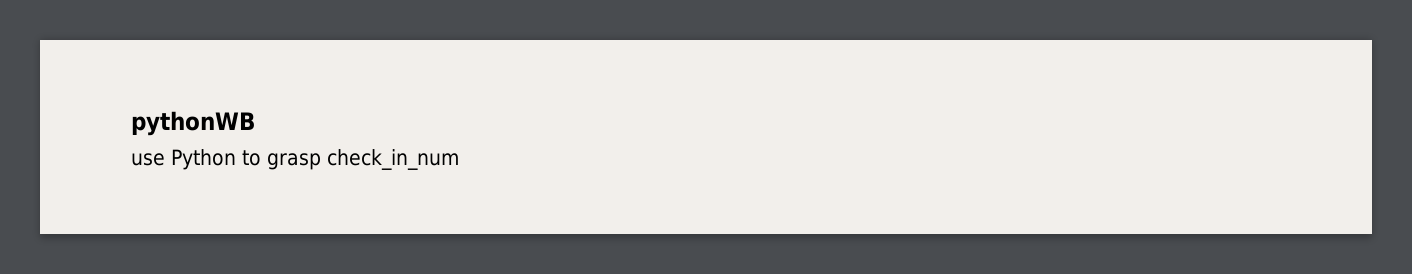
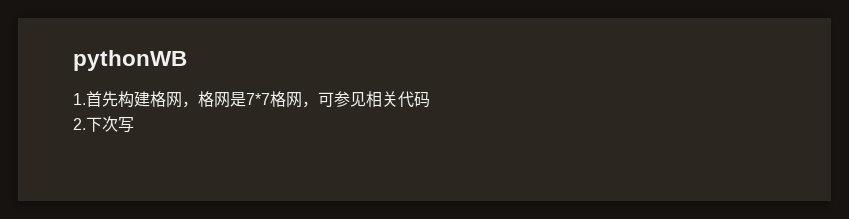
- use Python to grasp check_in_num
+ 1.首先构建格网，格网是7*7格网，可参见相关代码
+ 2.下次写

